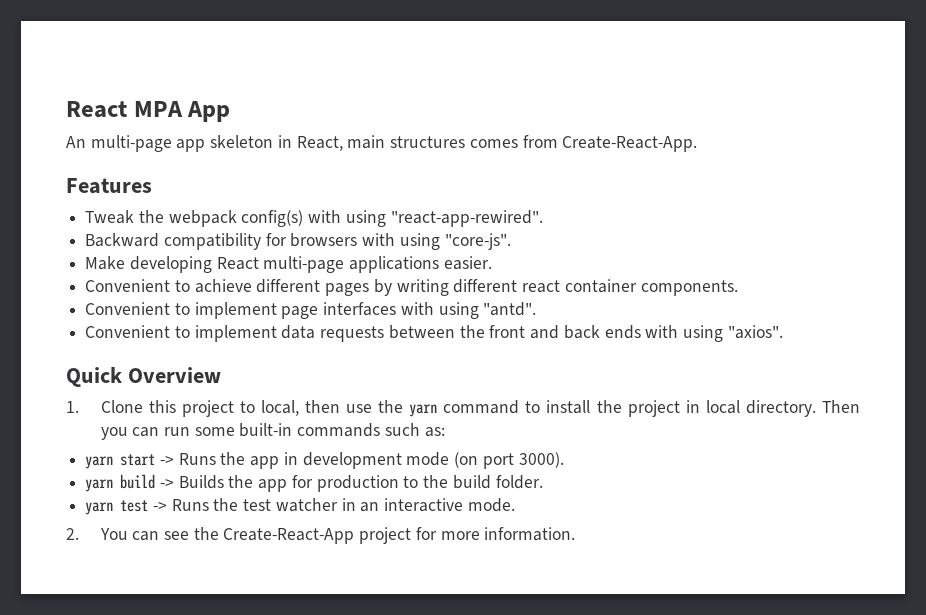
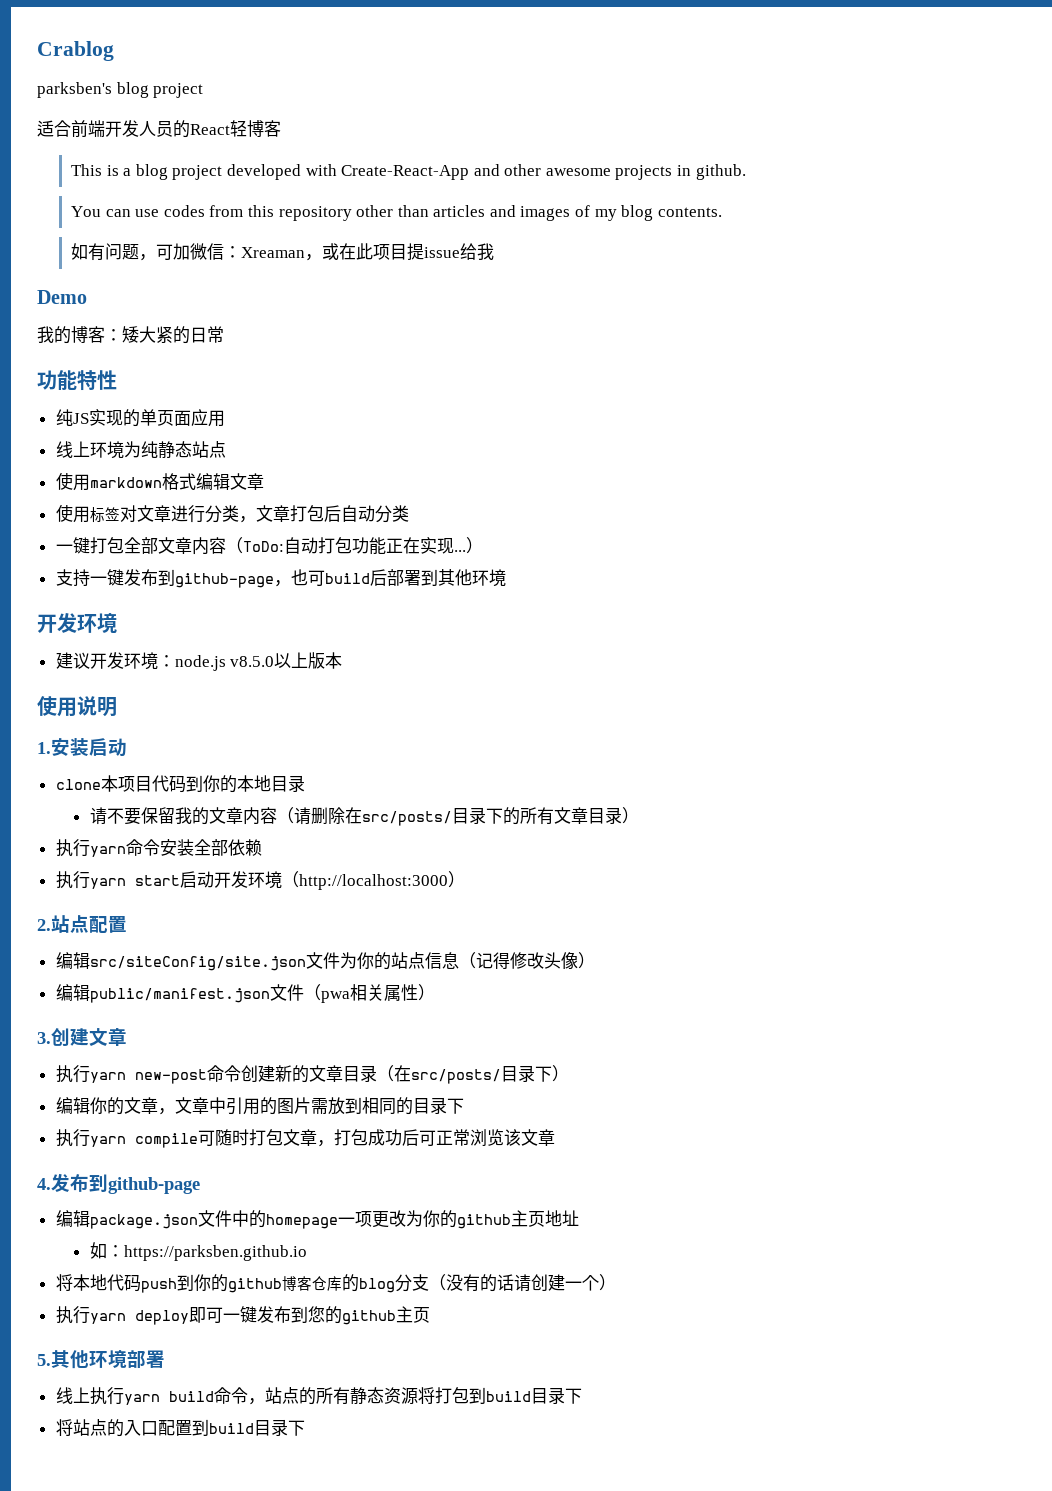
- React MPA App
- An multi-page app skeleton in React, main structures comes from Create-React-App.
- Features
- Tweak the webpack config(s) with using "react-app-rewired".
- Backward compatibility for browsers with using "core-js".
- Make developing React multi-page applications easier.
- Convenient to achieve different pages by writing different react container components.
- Convenient to implement page interfaces with using "antd".
- Convenient to implement data requests between the front and back ends with using "axios".
- Quick Overview
- 1. Clone this project to local, then use the yarn command to install the project in local directory. Then you can run some built-in commands such as:
- yarn start -> Runs the app in development mode (on port 3000).
- yarn build -> Builds the app for production to the build folder.
- yarn test -> Runs the test watcher in an interactive mode.
- 2. You can see the Create-React-App project for more information.
+ Crablog
+ parksben's blog project
+ 适合前端开发人员的React轻博客
+ This is a blog project developed with Create-React-App and other awesome projects in github.
+ You can use codes from this repository other than articles and images of my blog contents.
+ 如有问题，可加微信：Xreaman，或在此项目提issue给我
+ Demo
+ 我的博客：矮大紧的日常
+ 功能特性
+ 纯JS实现的单页面应用
+ 线上环境为纯静态站点
+ 使用markdown格式编辑文章
+ 使用标签对文章进行分类，文章打包后自动分类
+ 一键打包全部文章内容（ToDo:自动打包功能正在实现...）
+ 支持一键发布到github-page，也可build后部署到其他环境
+ 开发环境
+ 建议开发环境：node.js v8.5.0以上版本
+ 使用说明
+ 1.安装启动
+ clone本项目代码到你的本地目录
+ 请不要保留我的文章内容（请删除在src/posts/目录下的所有文章目录）
+ 执行yarn命令安装全部依赖
+ 执行yarn start启动开发环境（http://localhost:3000）
+ 2.站点配置
+ 编辑src/siteConfig/site.json文件为你的站点信息（记得修改头像）
+ 编辑public/manifest.json文件（pwa相关属性）
+ 3.创建文章
+ 执行yarn new-post命令创建新的文章目录（在src/posts/目录下）
+ 编辑你的文章，文章中引用的图片需放到相同的目录下
+ 执行yarn compile可随时打包文章，打包成功后可正常浏览该文章
+ 4.发布到github-page
+ 编辑package.json文件中的homepage一项更改为你的github主页地址
+ 如：https://parksben.github.io
+ 将本地代码push到你的github博客仓库的blog分支（没有的话请创建一个）
+ 执行yarn deploy即可一键发布到您的github主页
+ 5.其他环境部署
+ 线上执行yarn build命令，站点的所有静态资源将打包到build目录下
+ 将站点的入口配置到build目录下

